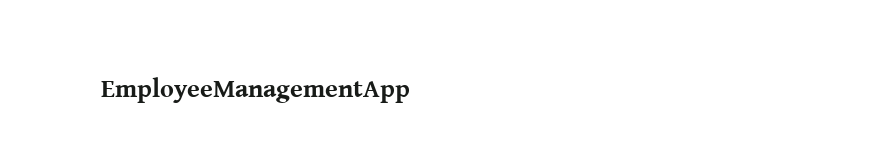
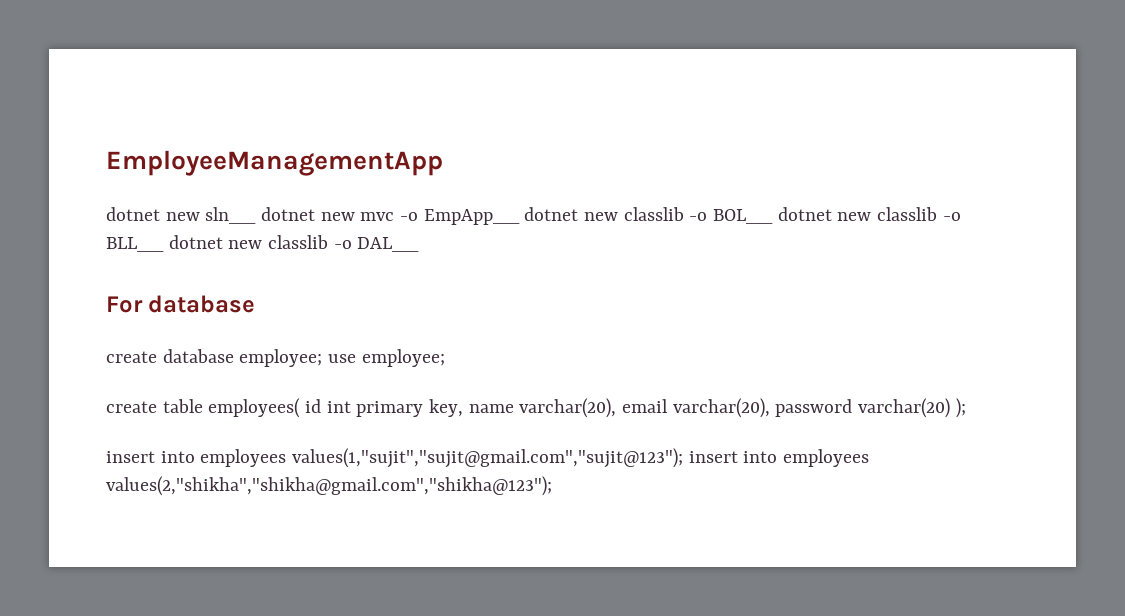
+ dotnet new sln__ dotnet new mvc -o EmpApp__ dotnet new classlib -o BOL__ dotnet new classlib -o BLL__ dotnet new classlib -o DAL__
+ For database
+ create database employee; use employee;
+ create table employees( id int primary key, name varchar(20), email varchar(20), password varchar(20) );
+ insert into employees values(1,"sujit","sujit@gmail.com","sujit@123"); insert into employees values(2,"shikha","shikha@gmail.com","shikha@123");

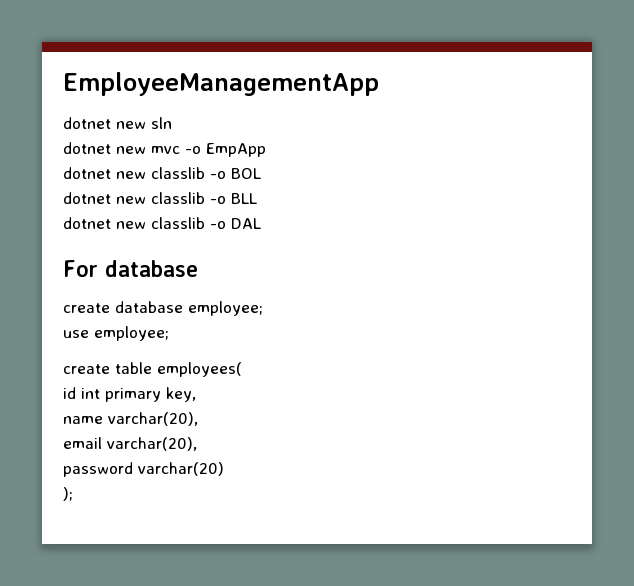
- dotnet new sln__ dotnet new mvc -o EmpApp__ dotnet new classlib -o BOL__ dotnet new classlib -o BLL__ dotnet new classlib -o DAL__
+ dotnet new sln
+ dotnet new mvc -o EmpApp
+ dotnet new classlib -o BOL
+ dotnet new classlib -o BLL
+ dotnet new classlib -o DAL
- create database employee; use employee;
+ create database employee;
+ use employee;
- create table employees( id int primary key, name varchar(20), email varchar(20), password varchar(20) );
+ create table employees(
+ id int primary key,
+ name varchar(20),
+ email varchar(20),
+ password varchar(20)
+ );
- insert into employees values(1,"sujit","sujit@gmail.com","sujit@123"); insert into employees values(2,"shikha","shikha@gmail.com","shikha@123");

